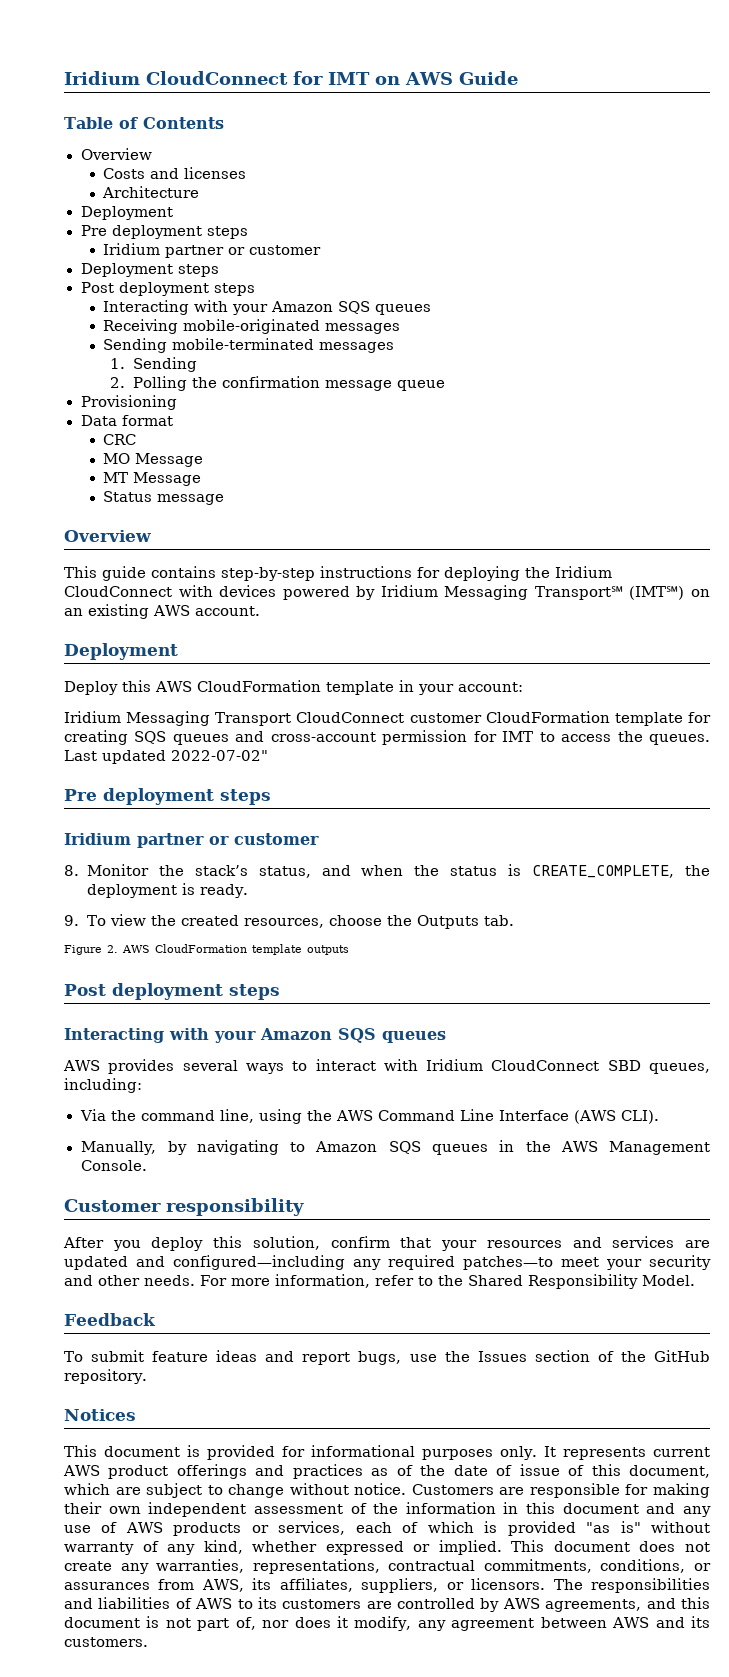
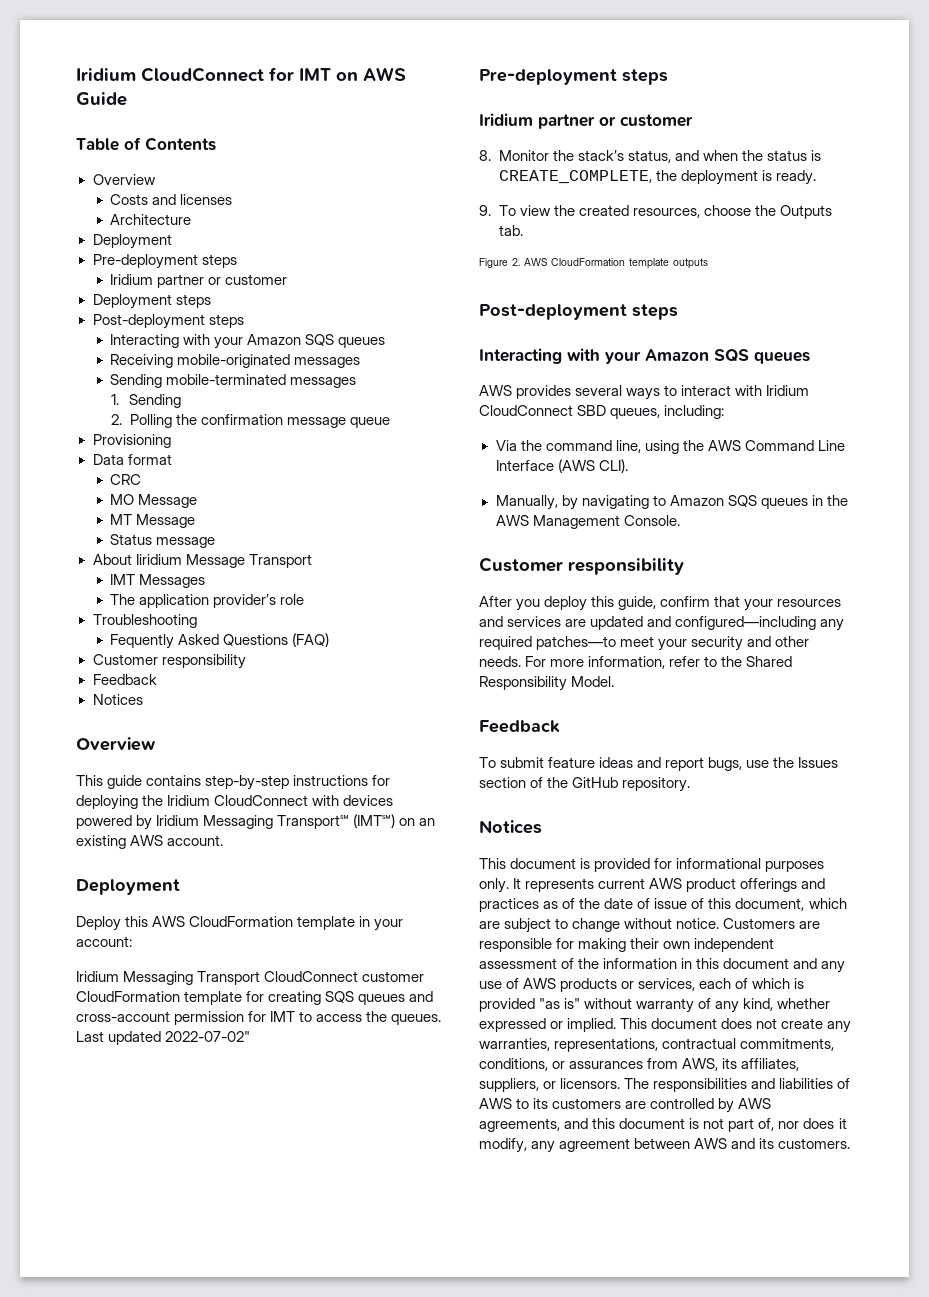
  Architecture
  Deployment
- Pre deployment steps
+ Pre-deployment steps
  Deployment steps
- Post deployment steps
+ Post-deployment steps
+ About Iiridium Message Transport
+ IMT Messages
+ The application provider’s role
+ Troubleshooting
+ Fequently Asked Questions (FAQ)
+ Customer responsibility
+ Feedback
+ Notices
  Last updated 2022-07-02"
- Pre deployment steps
+ Pre-deployment steps
  Figure 2. AWS CloudFormation template outputs
- Post deployment steps
+ Post-deployment steps
- After you deploy this solution, confirm that your resources and services are updated and configured—including any required patches—to meet your security and other needs.
+ After you deploy this guide, confirm that your resources and services are updated and configured—including any required patches—to meet your security and other needs.

